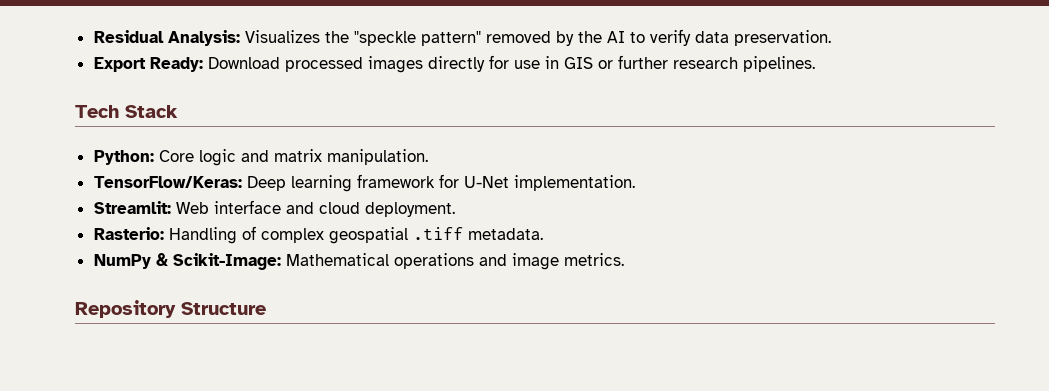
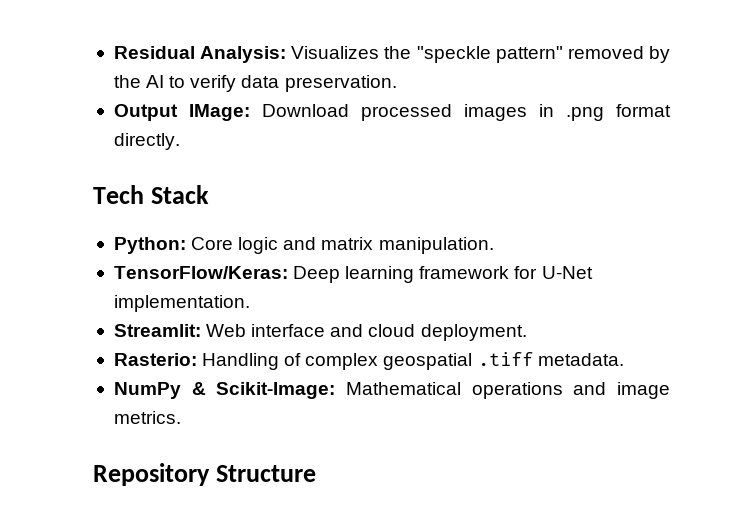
- Export Ready: Download processed images directly for use in GIS or further research pipelines.
+ Output IMage: Download processed images in .png format directly.

